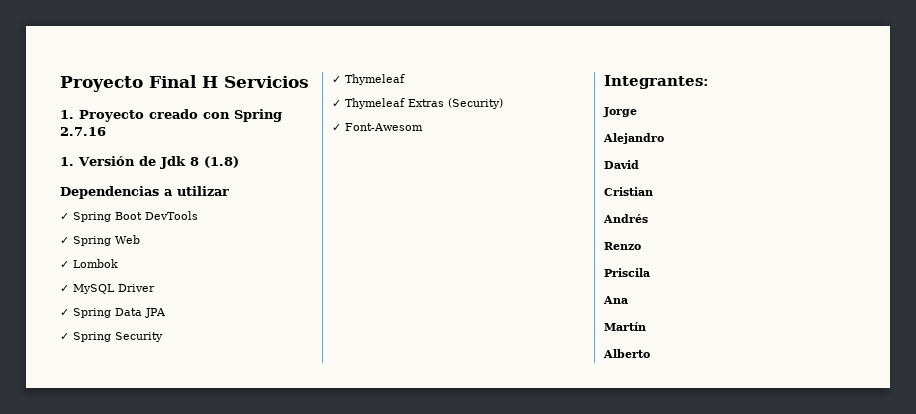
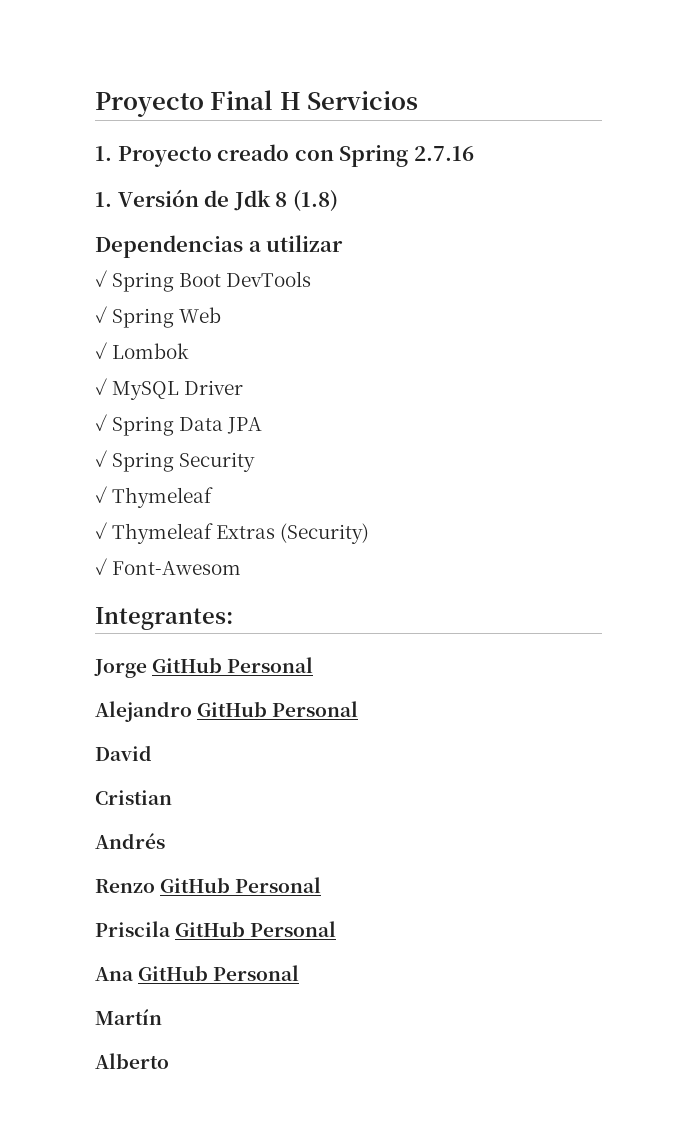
- Jorge
+ Jorge GitHub Personal
- Alejandro
+ Alejandro GitHub Personal
- Renzo
+ Renzo GitHub Personal
- Priscila
+ Priscila GitHub Personal
- Ana
+ Ana GitHub Personal

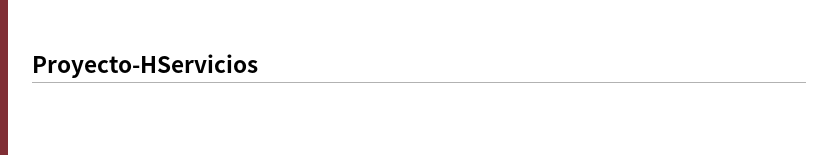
- Proyecto Final H Servicios
- 1. Proyecto creado con Spring 2.7.16
- 1. Versión de Jdk 8 (1.8)
- Dependencias a utilizar
- ✓ Spring Boot DevTools
- ✓ Spring Web
- ✓ Lombok
- ✓ MySQL Driver
- ✓ Spring Data JPA
- ✓ Spring Security
- ✓ Thymeleaf
- ✓ Thymeleaf Extras (Security)
- ✓ Font-Awesom
- Integrantes:
- Jorge GitHub Personal
- Alejandro GitHub Personal
- David
- Cristian
- Andrés
- Renzo GitHub Personal
- Priscila GitHub Personal
- Ana GitHub Personal
- Martín
- Alberto
+ Proyecto-HServicios

